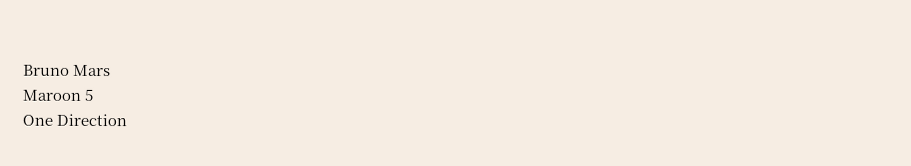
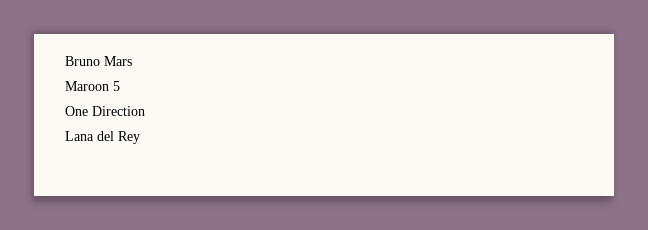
+ Lana del Rey

